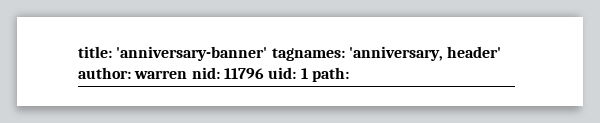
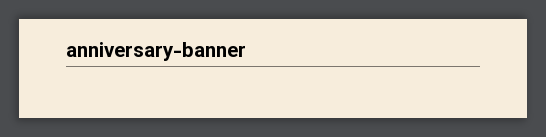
- title: 'anniversary-banner' tagnames: 'anniversary, header' author: warren nid: 11796 uid: 1 path:
+ anniversary-banner

